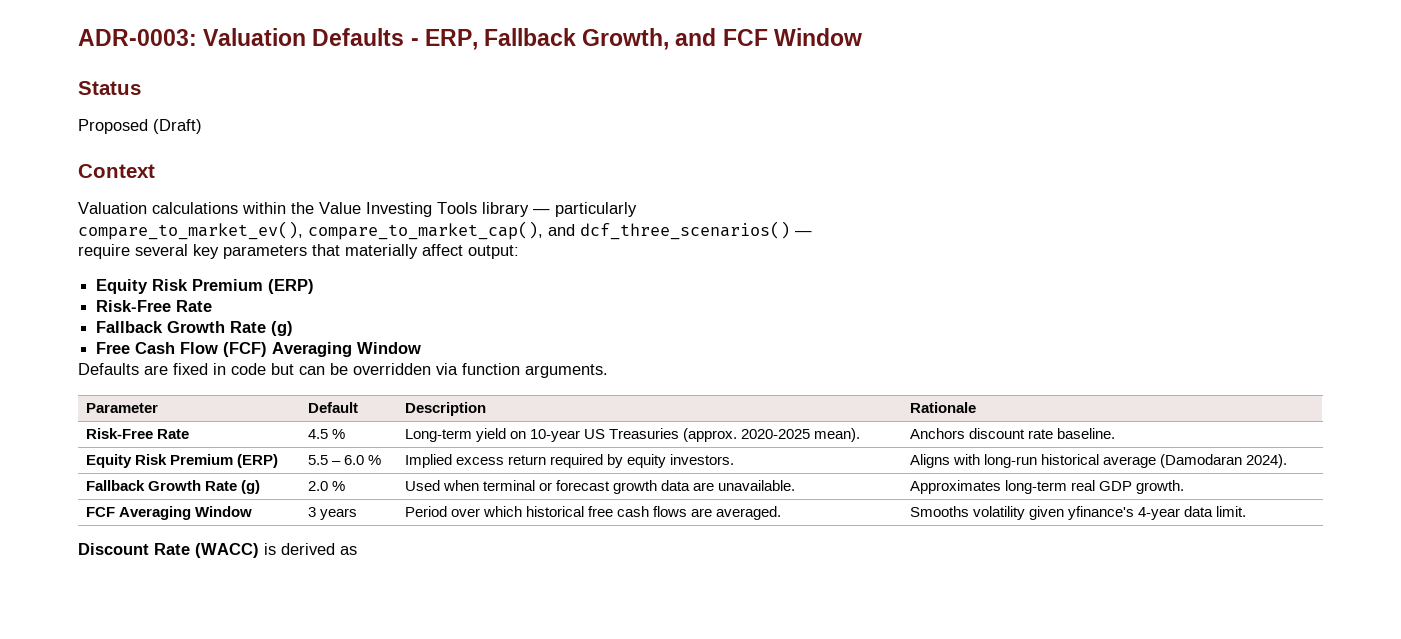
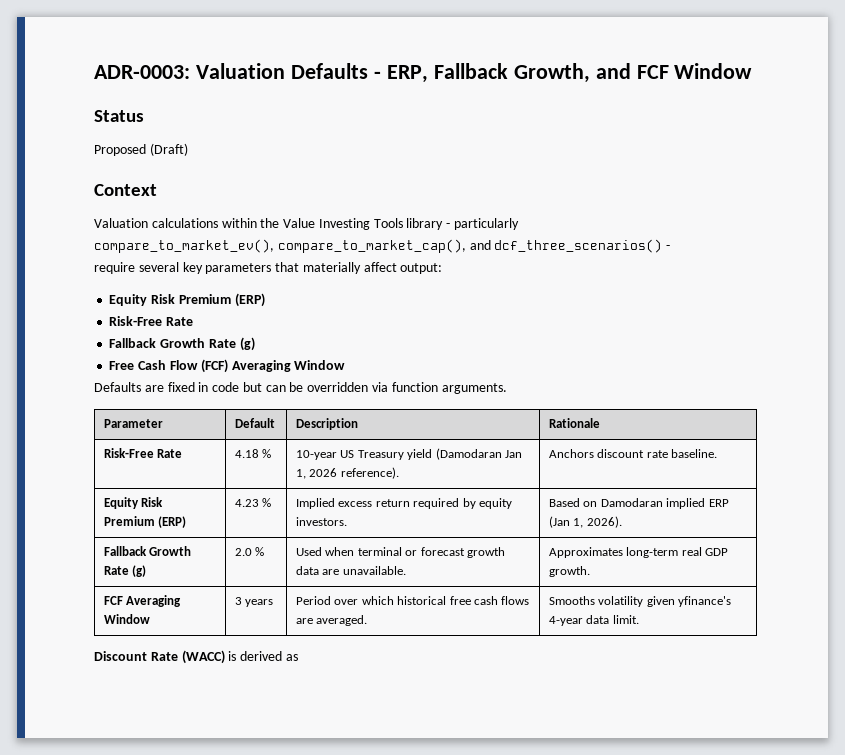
- Valuation calculations within the Value Investing Tools library — particularly
+ Valuation calculations within the Value Investing Tools library - particularly
- compare_to_market_ev(), compare_to_market_cap(), and dcf_three_scenarios() —
+ compare_to_market_ev(), compare_to_market_cap(), and dcf_three_scenarios() -
- Risk-Free Rate | 4.5 % | Long-term yield on 10-year US Treasuries (approx. 2020-2025 mean). | Anchors discount rate baseline.
+ Risk-Free Rate | 4.18 % | 10-year US Treasury yield (Damodaran Jan 1, 2026 reference). | Anchors discount rate baseline.
- Equity Risk Premium (ERP) | 5.5 – 6.0 % | Implied excess return required by equity investors. | Aligns with long-run historical average (Damodaran 2024).
+ Equity Risk Premium (ERP) | 4.23 % | Implied excess return required by equity investors. | Based on Damodaran implied ERP (Jan 1, 2026).

